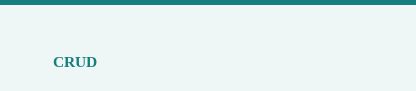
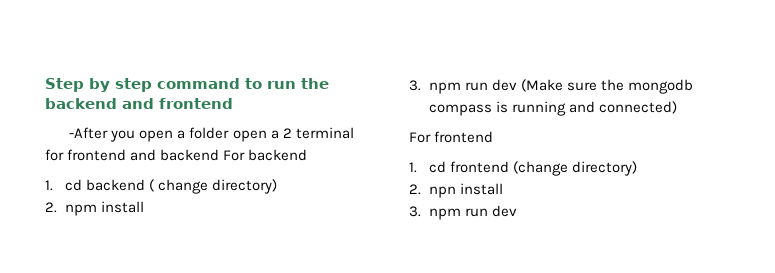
- CRUD
+ Step by step command to run the backend and frontend
+ -After you open a folder open a 2 terminal for frontend and backend For backend
+ 1. cd backend ( change directory)
+ 2. npm install
+ 3. npm run dev (Make sure the mongodb compass is running and connected)
+ For frontend
+ 1. cd frontend (change directory)
+ 2. npn install
+ 3. npm run dev

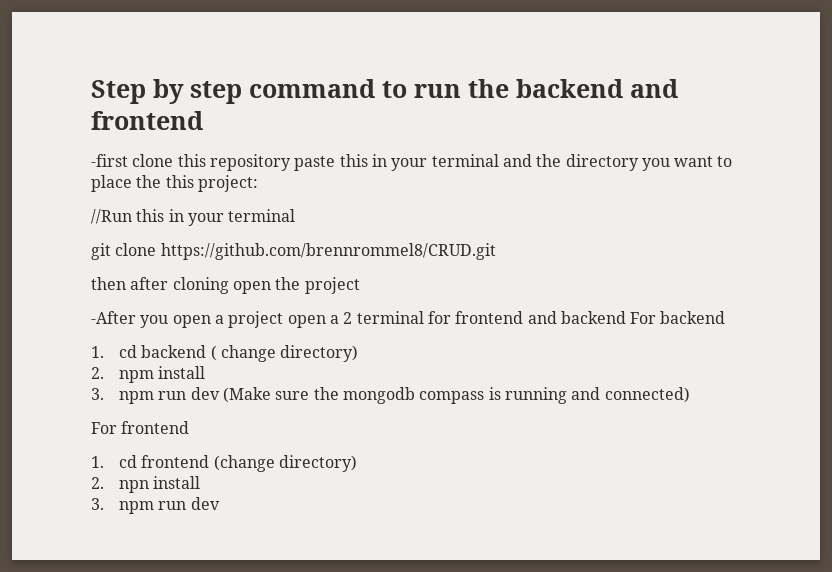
+ -first clone this repository paste this in your terminal and the directory you want to place the this project:
+ //Run this in your terminal
+ git clone https://github.com/brennrommel8/CRUD.git
+ then after cloning open the project
- -After you open a folder open a 2 terminal for frontend and backend For backend
+ -After you open a project open a 2 terminal for frontend and backend For backend

